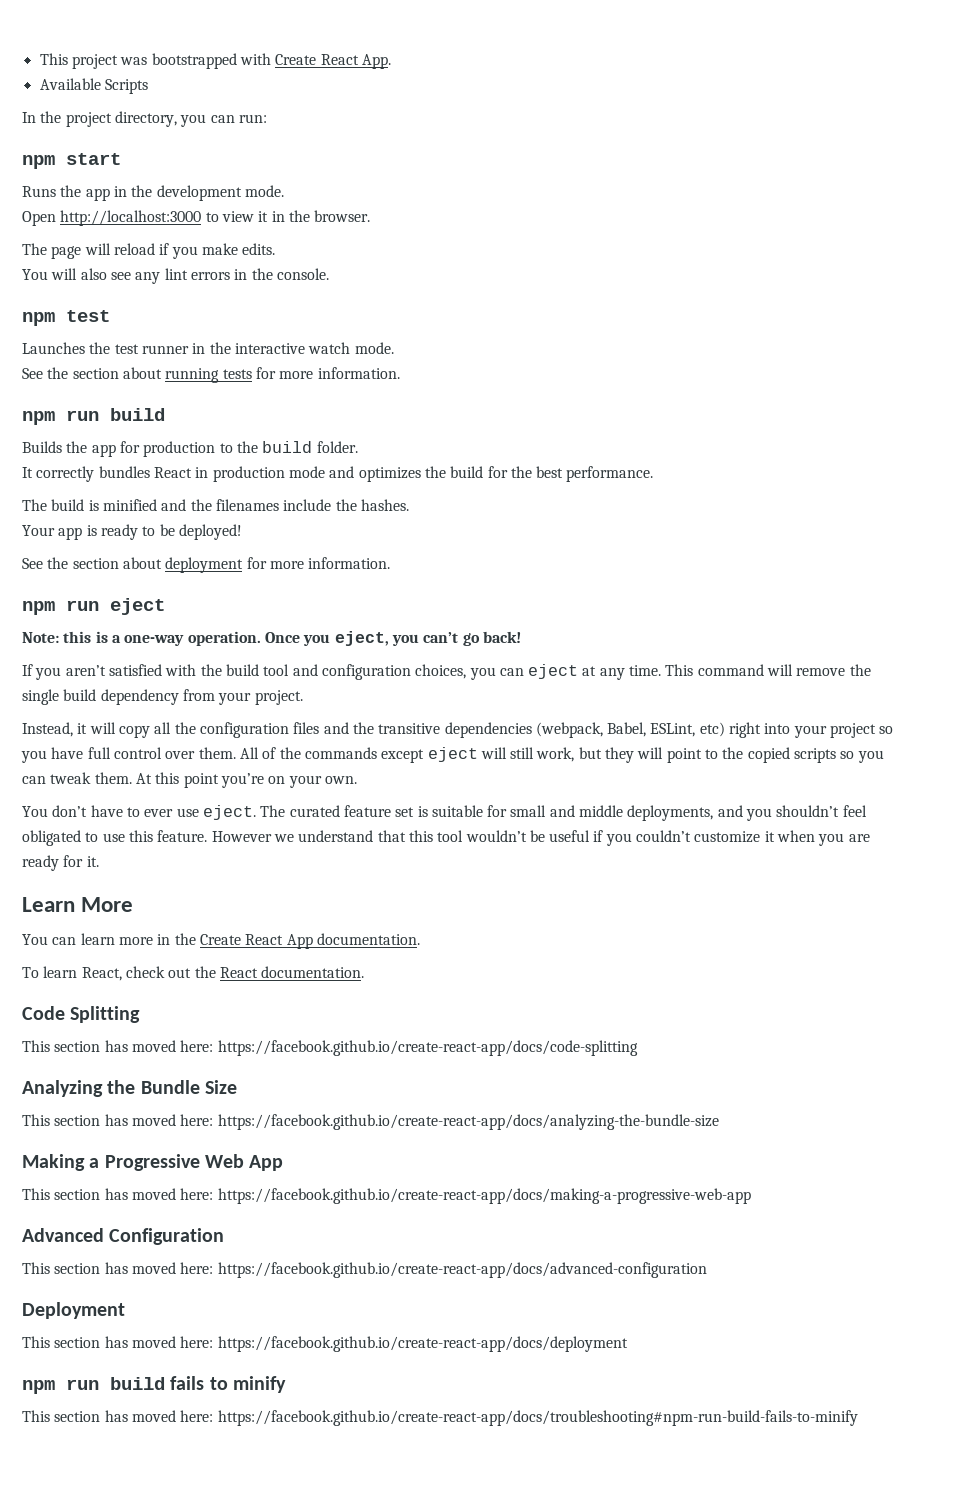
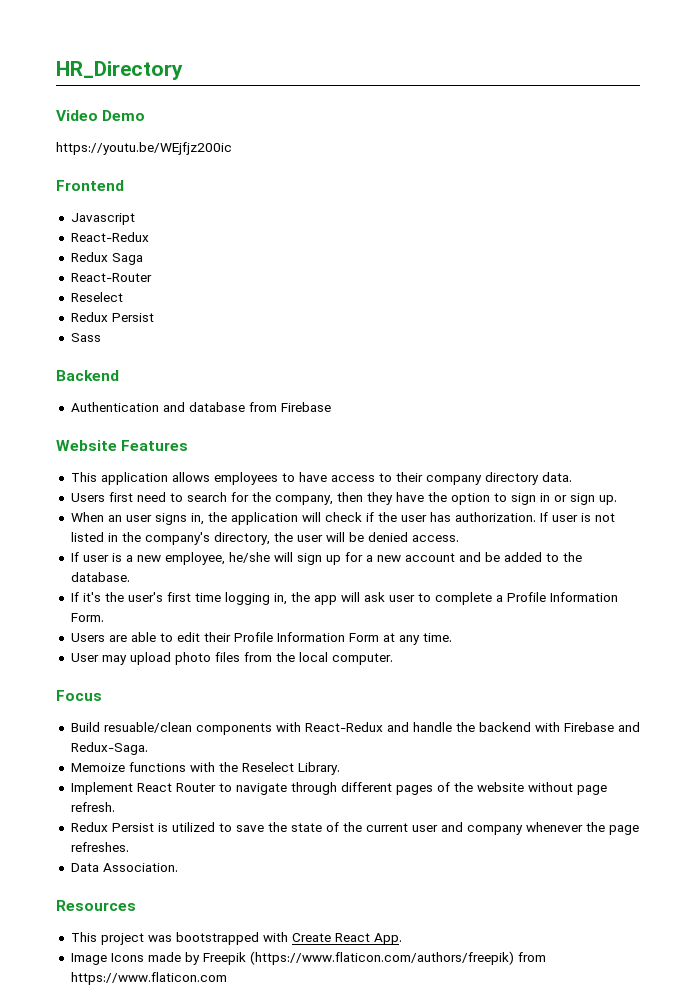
+ HR_Directory
+ Video Demo
+ https://youtu.be/WEjfjz200ic
+ Frontend
+ Javascript
+ React-Redux
+ Redux Saga
+ React-Router
+ Reselect
+ Redux Persist
+ Sass
+ Backend
+ Authentication and database from Firebase
+ Website Features
+ This application allows employees to have access to their company directory data.
+ Users first need to search for the company, then they have the option to sign in or sign up.
+ When an user signs in, the application will check if the user has authorization. If user is not listed in the company's directory, the user will be denied access.
+ If user is a new employee, he/she will sign up for a new account and be added to the database.
+ If it's the user's first time logging in, the app will ask user to complete a Profile Information Form.
+ Users are able to edit their Profile Information Form at any time.
+ User may upload photo files from the local computer.
+ Focus
+ Build resuable/clean components with React-Redux and handle the backend with Firebase and Redux-Saga.
+ Memoize functions with the Reselect Library.
+ Implement React Router to navigate through different pages of the website without page refresh.
+ Redux Persist is utilized to save the state of the current user and company whenever the page refreshes.
+ Data Association.
+ Resources
- Available Scripts
- In the project directory, you can run:
- npm start
- Runs the app in the development mode.
- Open http://localhost:3000 to view it in the browser.
- The page will reload if you make edits.
- You will also see any lint errors in the console.
- npm test
- Launches the test runner in the interactive watch mode.
- See the section about running tests for more information.
- npm run build
- Builds the app for production to the build folder.
- It correctly bundles React in production mode and optimizes the build for the best performance.
- The build is minified and the filenames include the hashes.
- Your app is ready to be deployed!
- See the section about deployment for more information.
- npm run eject
- Note: this is a one-way operation. Once you eject, you can’t go back!
- If you aren’t satisfied with the build tool and configuration choices, you can eject at any time. This command will remove the single build dependency from your project.
- Instead, it will copy all the configuration files and the transitive dependencies (webpack, Babel, ESLint, etc) right into your project so you have full control over them. All of the commands except eject will still work, but they will point to the copied scripts so you can tweak them. At this point you’re on your own.
- You don’t have to ever use eject. The curated feature set is suitable for small and middle deployments, and you shouldn’t feel obligated to use this feature. However we understand that this tool wouldn’t be useful if you couldn’t customize it when you are ready for it.
- Learn More
- You can learn more in the Create React App documentation.
- To learn React, check out the React documentation.
- Code Splitting
- This section has moved here: https://facebook.github.io/create-react-app/docs/code-splitting
- Analyzing the Bundle Size
- This section has moved here: https://facebook.github.io/create-react-app/docs/analyzing-the-bundle-size
- Making a Progressive Web App
- This section has moved here: https://facebook.github.io/create-react-app/docs/making-a-progressive-web-app
- Advanced Configuration
- This section has moved here: https://facebook.github.io/create-react-app/docs/advanced-configuration
- Deployment
- This section has moved here: https://facebook.github.io/create-react-app/docs/deployment
- npm run build fails to minify
- This section has moved here: https://facebook.github.io/create-react-app/docs/troubleshooting#npm-run-build-fails-to-minify
+ Image Icons made by Freepik (https://www.flaticon.com/authors/freepik) from https://www.flaticon.com

